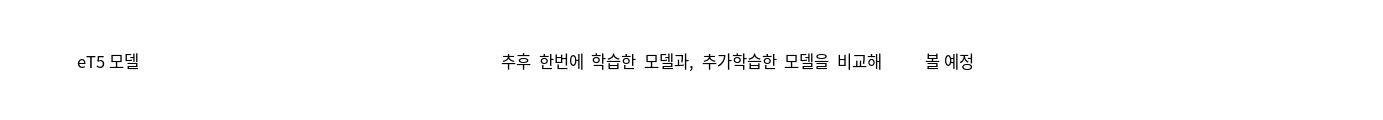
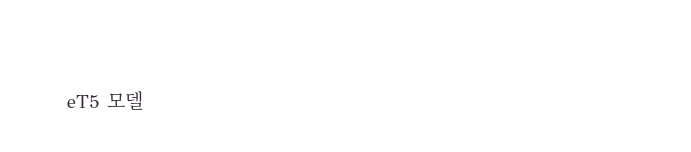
- 추후 한번에 학습한 모델과, 추가학습한 모델을 비교해 볼 예정

